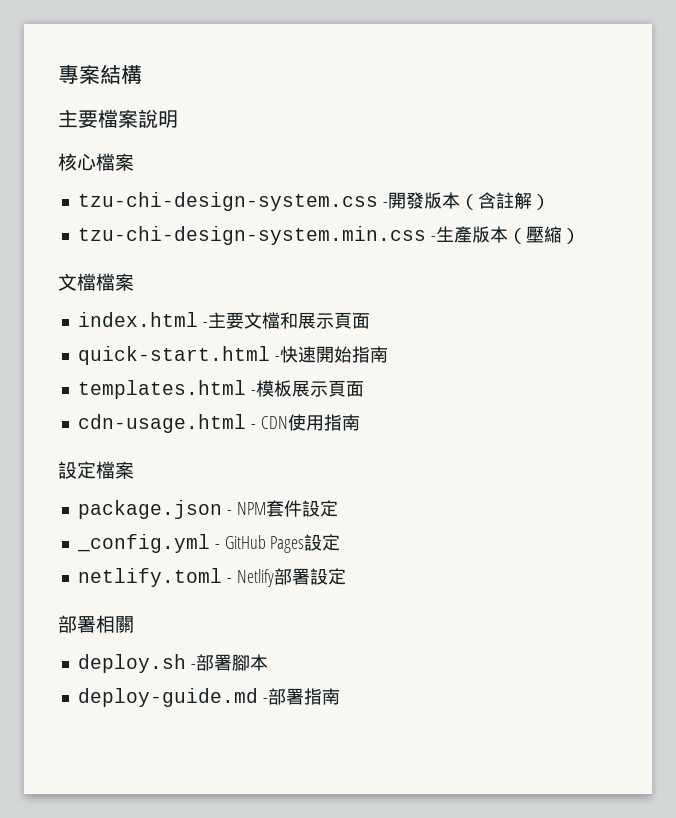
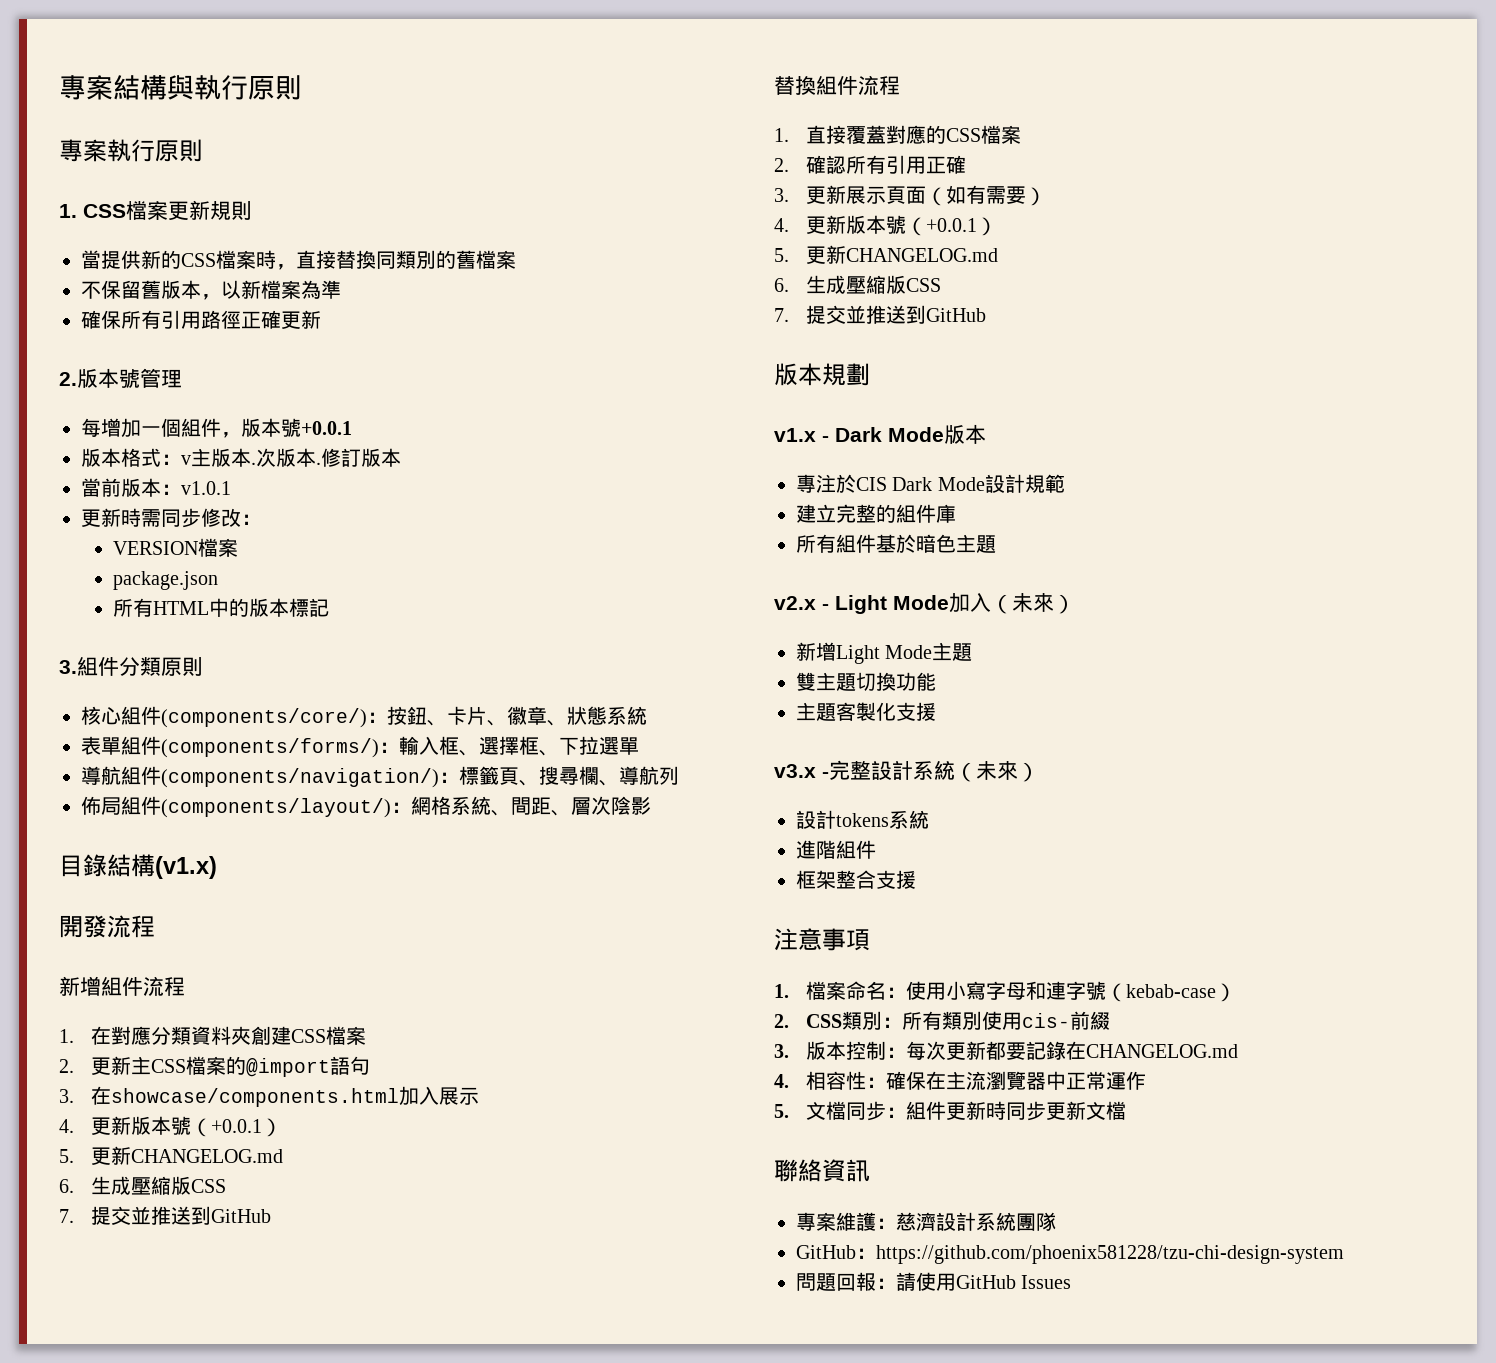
- 專案結構
- 主要檔案說明
- 核心檔案
- tzu-chi-design-system.css -開發版本（含註解）
- tzu-chi-design-system.min.css -生產版本（壓縮）
- 文檔檔案
- index.html -主要文檔和展示頁面
- quick-start.html -快速開始指南
- templates.html -模板展示頁面
- cdn-usage.html - CDN使用指南
- 設定檔案
- package.json - NPM套件設定
- _config.yml - GitHub Pages設定
- netlify.toml - Netlify部署設定
- 部署相關
- deploy.sh -部署腳本
- deploy-guide.md -部署指南
+ 專案結構與執行原則
+ 專案執行原則
+ 1. CSS檔案更新規則
+ 當提供新的CSS檔案時，直接替換同類別的舊檔案
+ 不保留舊版本，以新檔案為準
+ 確保所有引用路徑正確更新
+ 2.版本號管理
+ 每增加一個組件，版本號+0.0.1
+ 版本格式：v主版本.次版本.修訂版本
+ 當前版本：v1.0.1
+ 更新時需同步修改：
+ VERSION檔案
+ package.json
+ 所有HTML中的版本標記
+ 3.組件分類原則
+ 核心組件(components/core/)：按鈕、卡片、徽章、狀態系統
+ 表單組件(components/forms/)：輸入框、選擇框、下拉選單
+ 導航組件(components/navigation/)：標籤頁、搜尋欄、導航列
+ 佈局組件(components/layout/)：網格系統、間距、層次陰影
+ 目錄結構(v1.x)
+ 開發流程
+ 新增組件流程
+ 1.在對應分類資料夾創建CSS檔案
+ 2.更新主CSS檔案的@import語句
+ 3.在showcase/components.html加入展示
+ 4.更新版本號（+0.0.1）
+ 5.更新CHANGELOG.md
+ 6.生成壓縮版CSS
+ 7.提交並推送到GitHub
+ 替換組件流程
+ 1.直接覆蓋對應的CSS檔案
+ 2.確認所有引用正確
+ 3.更新展示頁面（如有需要）
+ 4.更新版本號（+0.0.1）
+ 5.更新CHANGELOG.md
+ 6.生成壓縮版CSS
+ 7.提交並推送到GitHub
+ 版本規劃
+ v1.x - Dark Mode版本
+ 專注於CIS Dark Mode設計規範
+ 建立完整的組件庫
+ 所有組件基於暗色主題
+ v2.x - Light Mode加入（未來）
+ 新增Light Mode主題
+ 雙主題切換功能
+ 主題客製化支援
+ v3.x -完整設計系統（未來）
+ 設計tokens系統
+ 進階組件
+ 框架整合支援
+ 注意事項
+ 1.檔案命名：使用小寫字母和連字號（kebab-case）
+ 2. CSS類別：所有類別使用cis-前綴
+ 3.版本控制：每次更新都要記錄在CHANGELOG.md
+ 4.相容性：確保在主流瀏覽器中正常運作
+ 5.文檔同步：組件更新時同步更新文檔
+ 聯絡資訊
+ 專案維護：慈濟設計系統團隊
+ GitHub：https://github.com/phoenix581228/tzu-chi-design-system
+ 問題回報：請使用GitHub Issues

